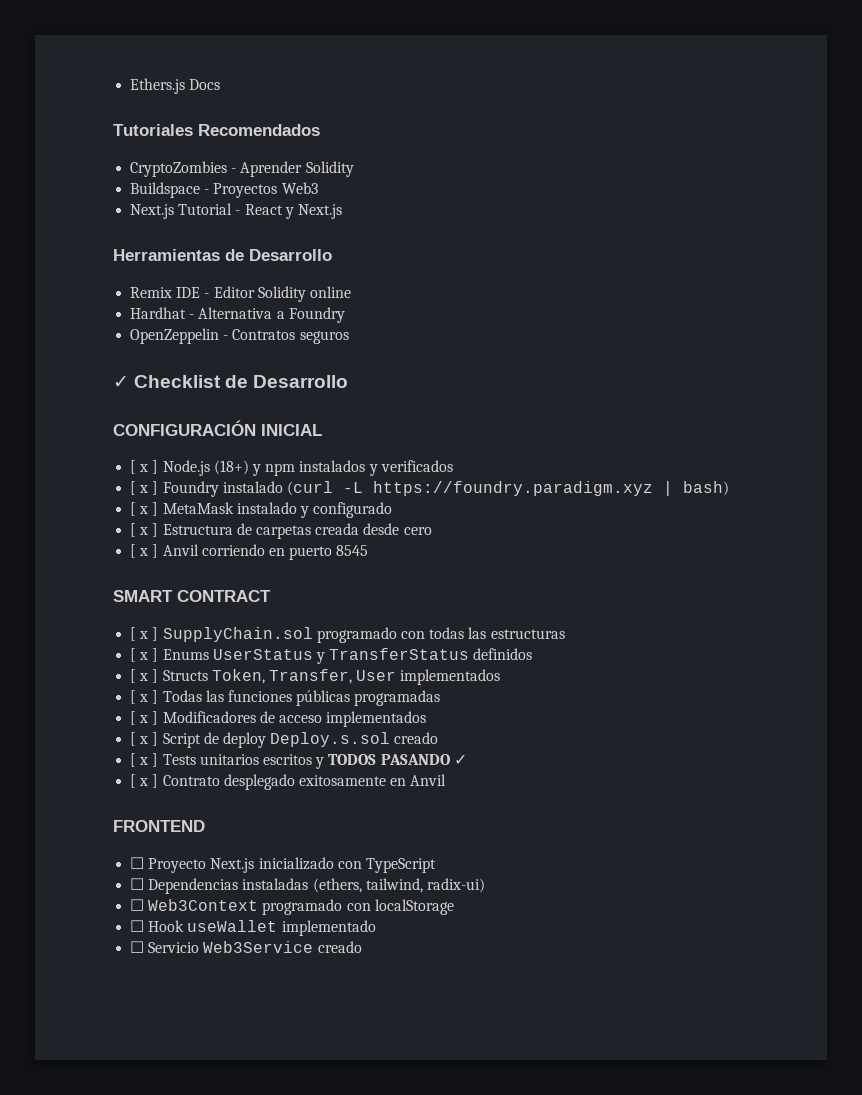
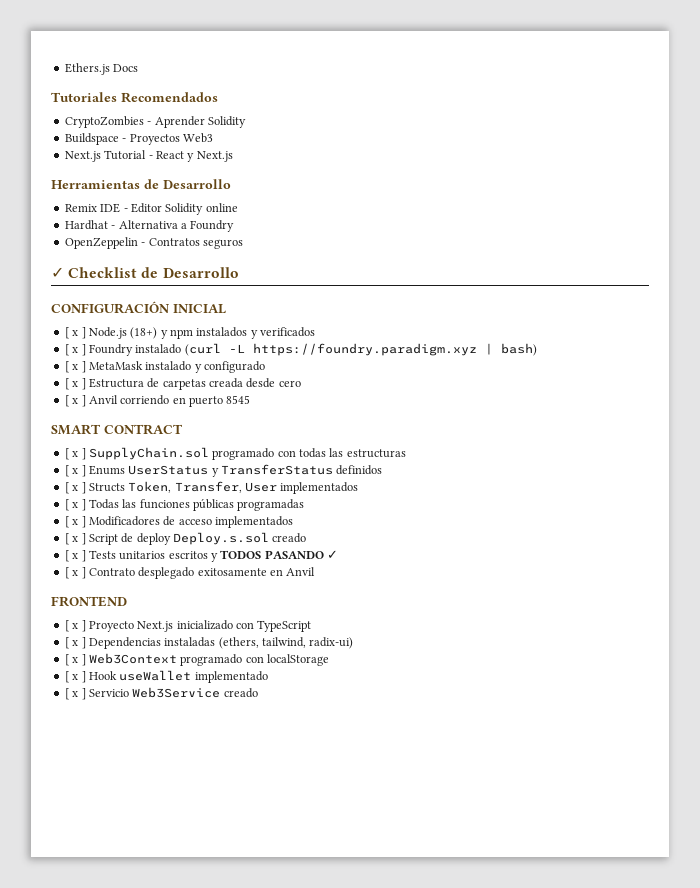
- ☐ Proyecto Next.js inicializado con TypeScript
+ [ x ] Proyecto Next.js inicializado con TypeScript
- ☐ Dependencias instaladas (ethers, tailwind, radix-ui)
+ [ x ] Dependencias instaladas (ethers, tailwind, radix-ui)
- ☐ Web3Context programado con localStorage
+ [ x ] Web3Context programado con localStorage
- ☐ Hook useWallet implementado
+ [ x ] Hook useWallet implementado
- ☐ Servicio Web3Service creado
+ [ x ] Servicio Web3Service creado

